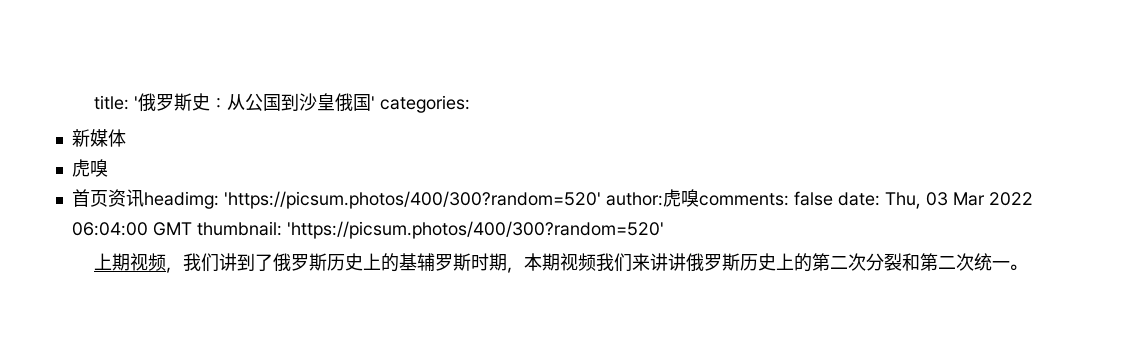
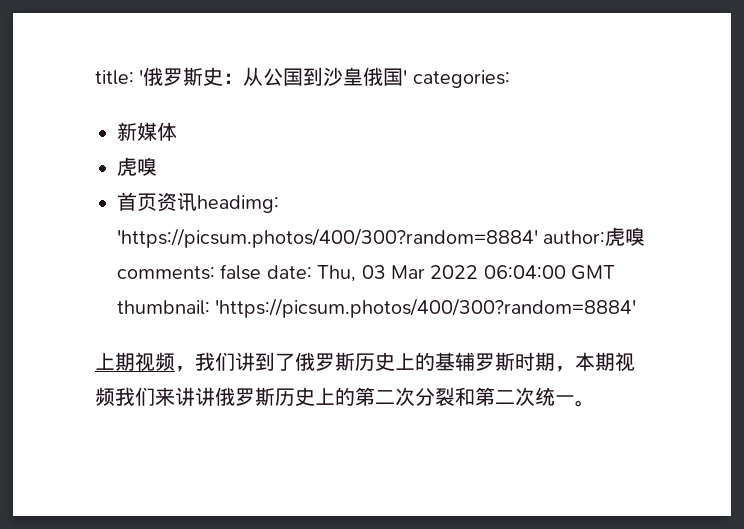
- 首页资讯headimg: 'https://picsum.photos/400/300?random=520' author:虎嗅comments: false date: Thu, 03 Mar 2022 06:04:00 GMT thumbnail: 'https://picsum.photos/400/300?random=520'
+ 首页资讯headimg: 'https://picsum.photos/400/300?random=8884' author:虎嗅comments: false date: Thu, 03 Mar 2022 06:04:00 GMT thumbnail: 'https://picsum.photos/400/300?random=8884'

